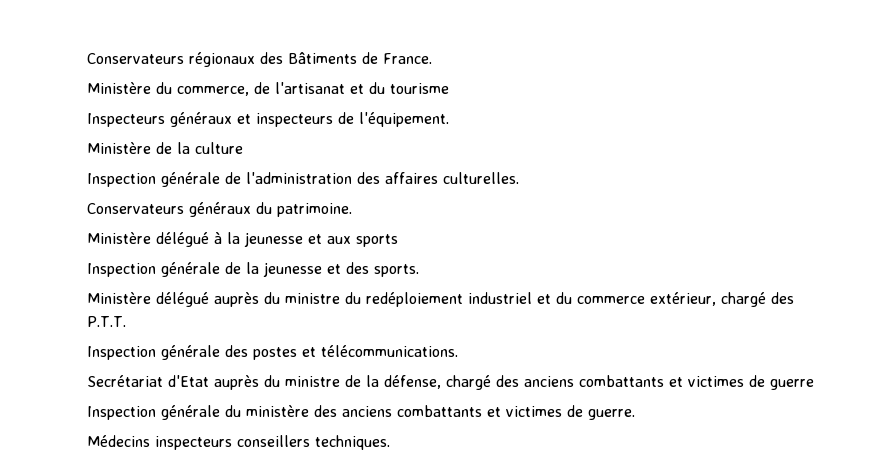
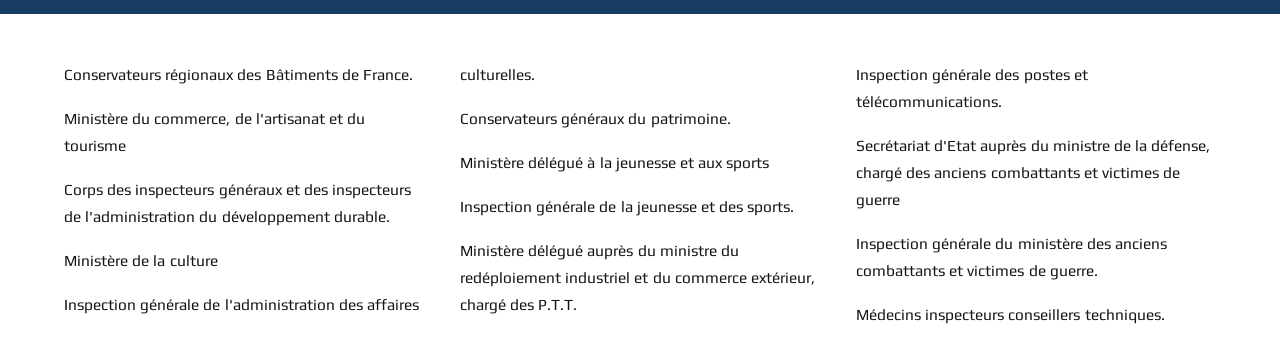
- Inspecteurs généraux et inspecteurs de l'équipement.
+ Corps des inspecteurs généraux et des inspecteurs de l'administration du développement durable.

